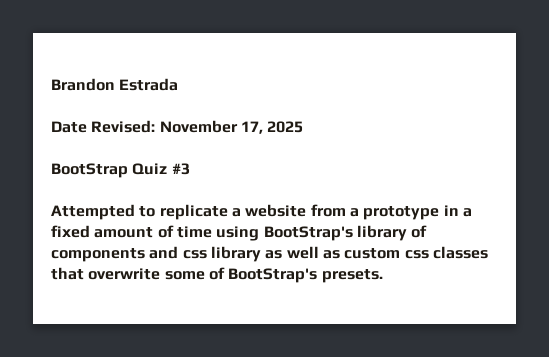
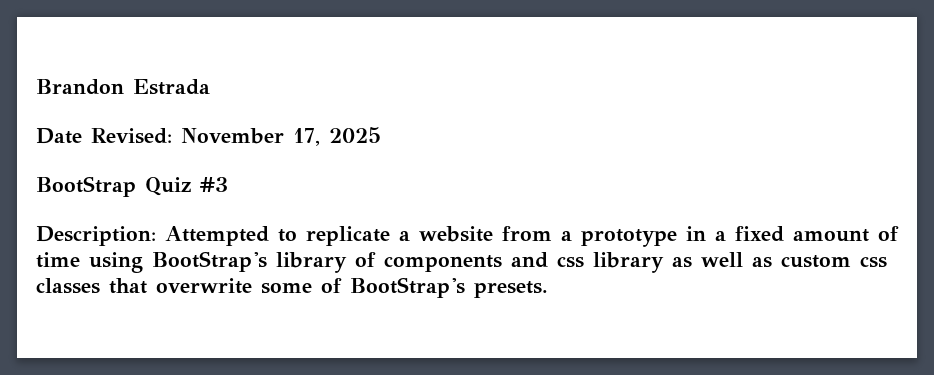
- Attempted to replicate a website from a prototype in a fixed amount of time using BootStrap's library of components and css library as well as custom css classes that overwrite some of BootStrap's presets.
+ Description: Attempted to replicate a website from a prototype in a fixed amount of time using BootStrap's library of components and css library as well as custom css classes that overwrite some of BootStrap's presets.

